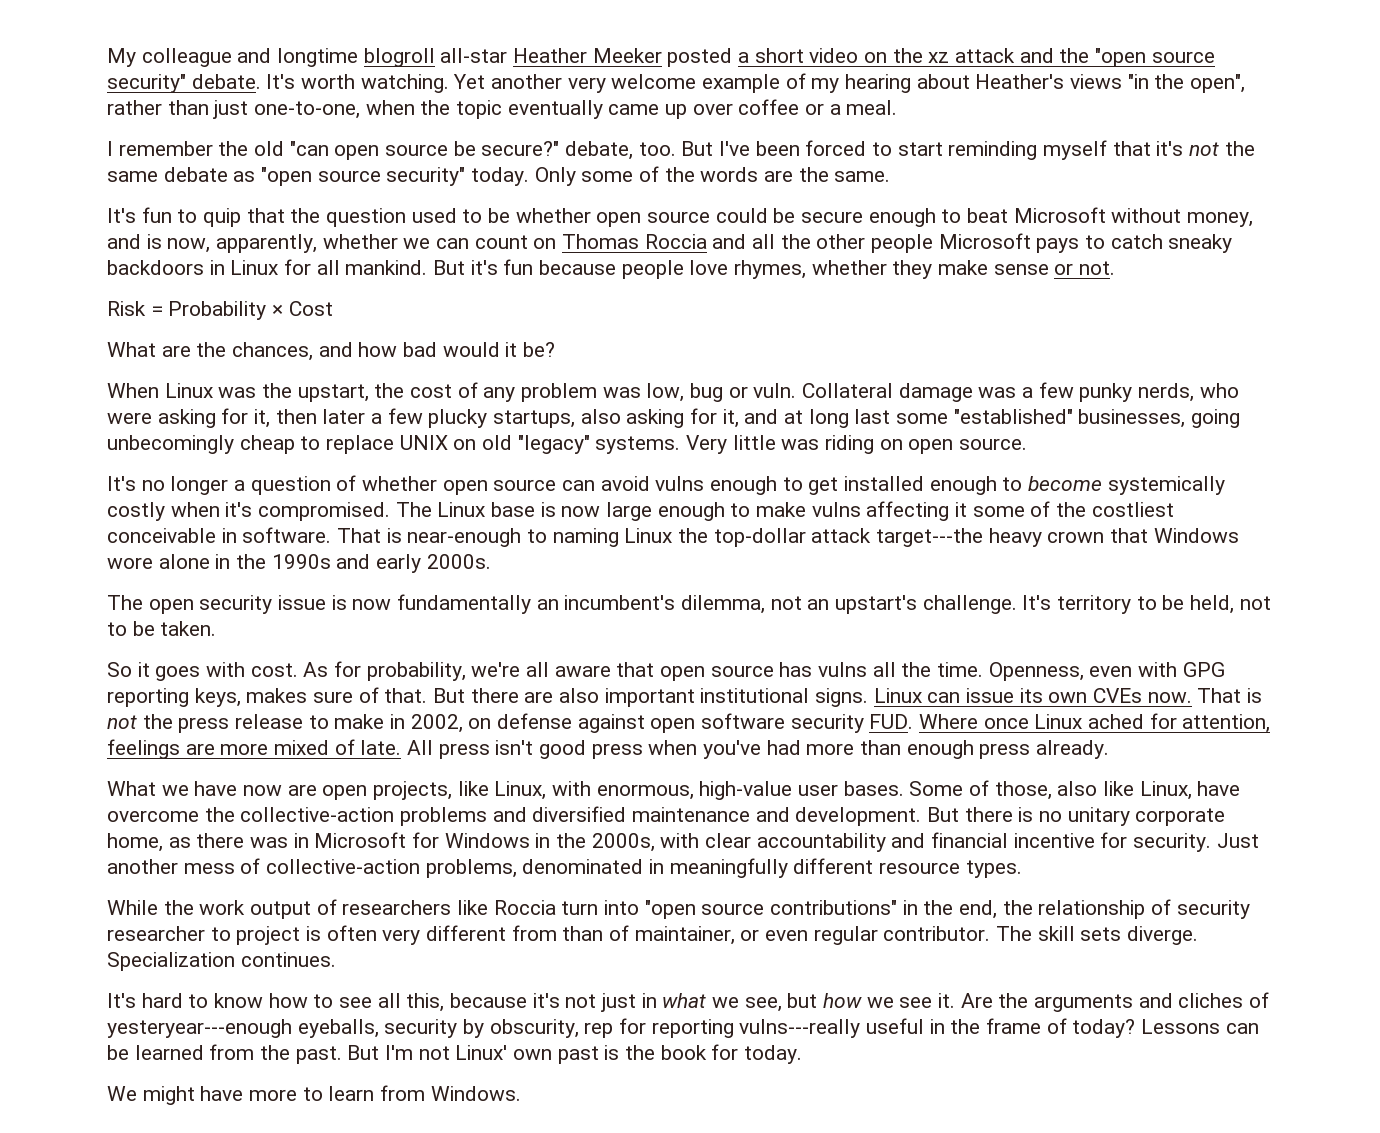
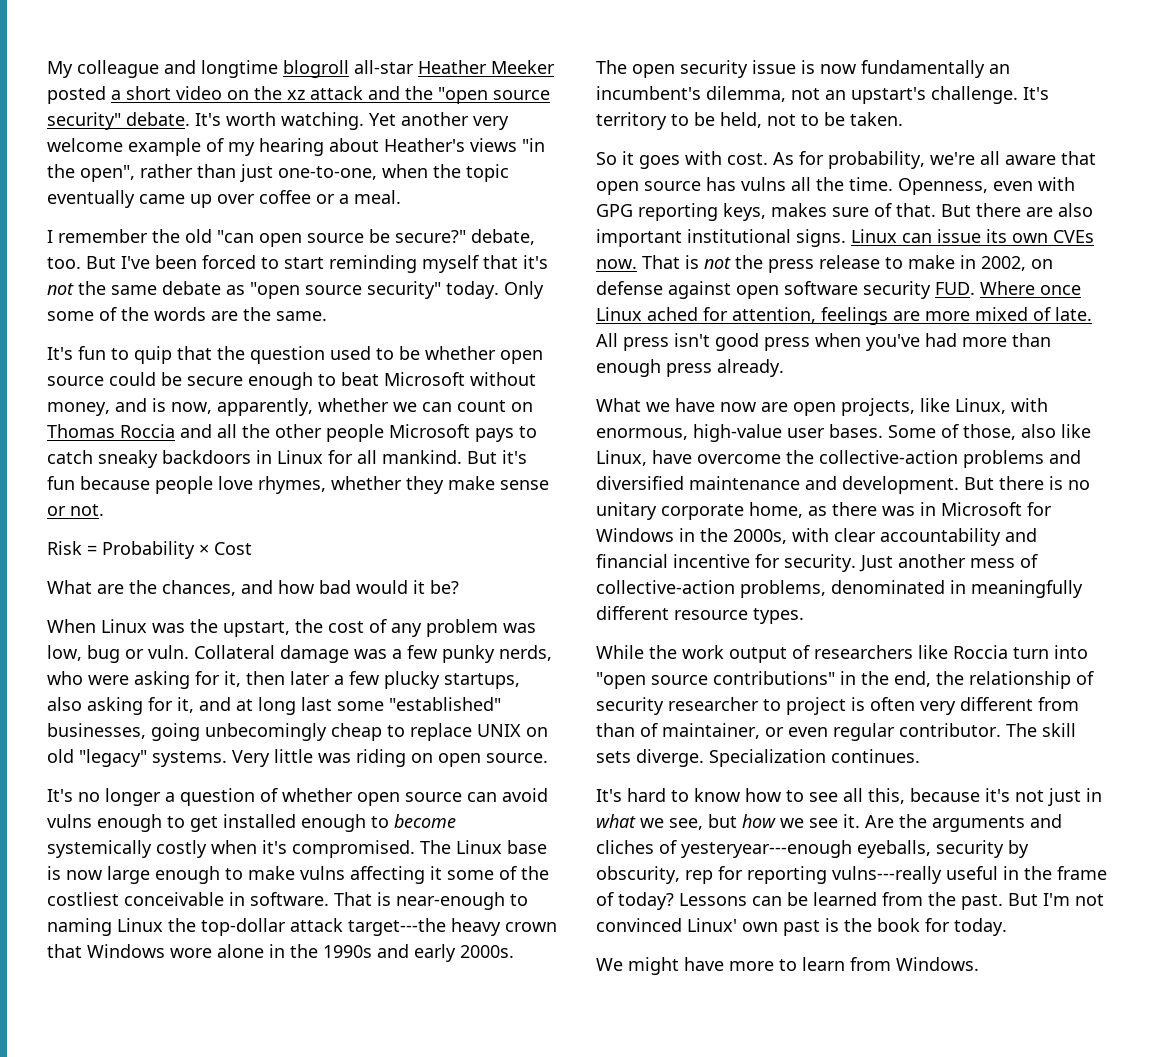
- But I'm not Linux' own past is the book for today.
+ But I'm not convinced Linux' own past is the book for today.

